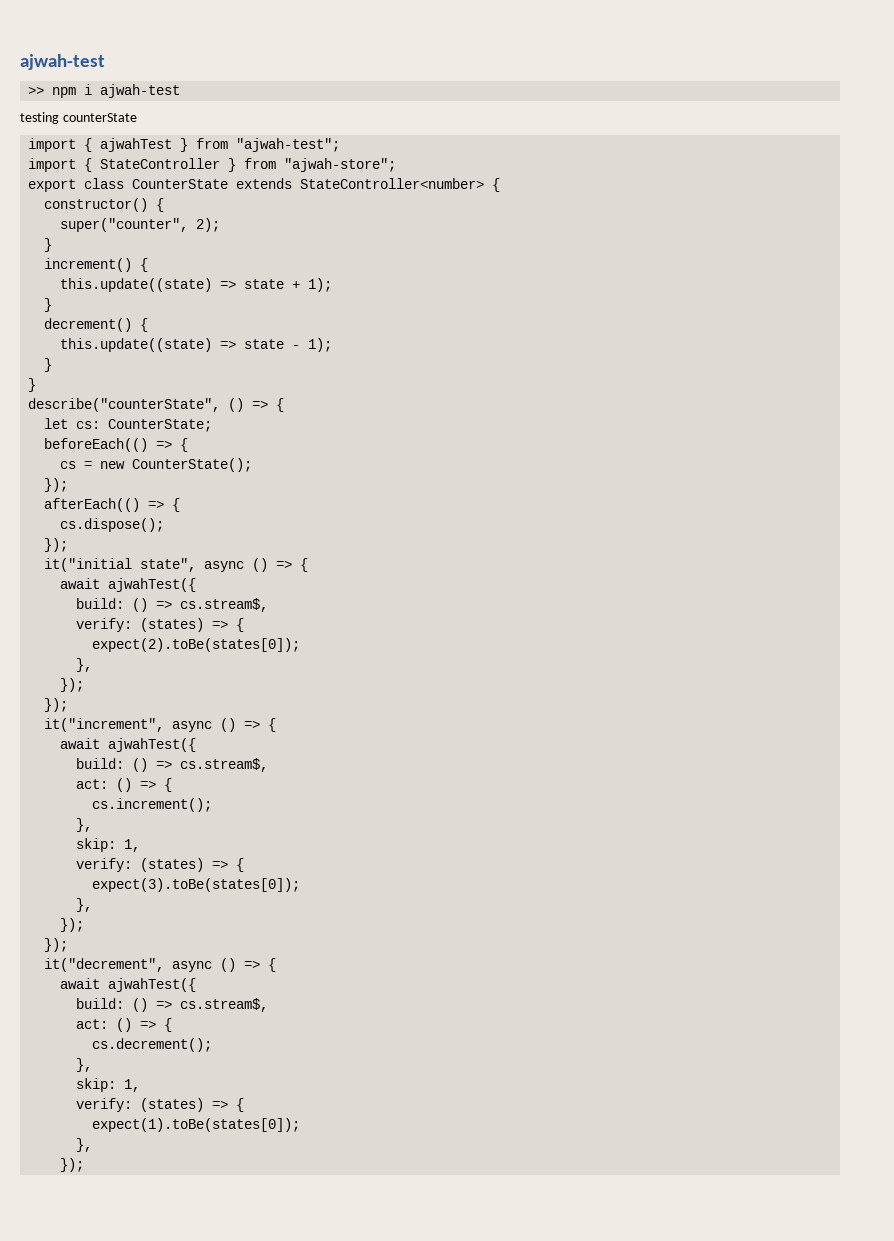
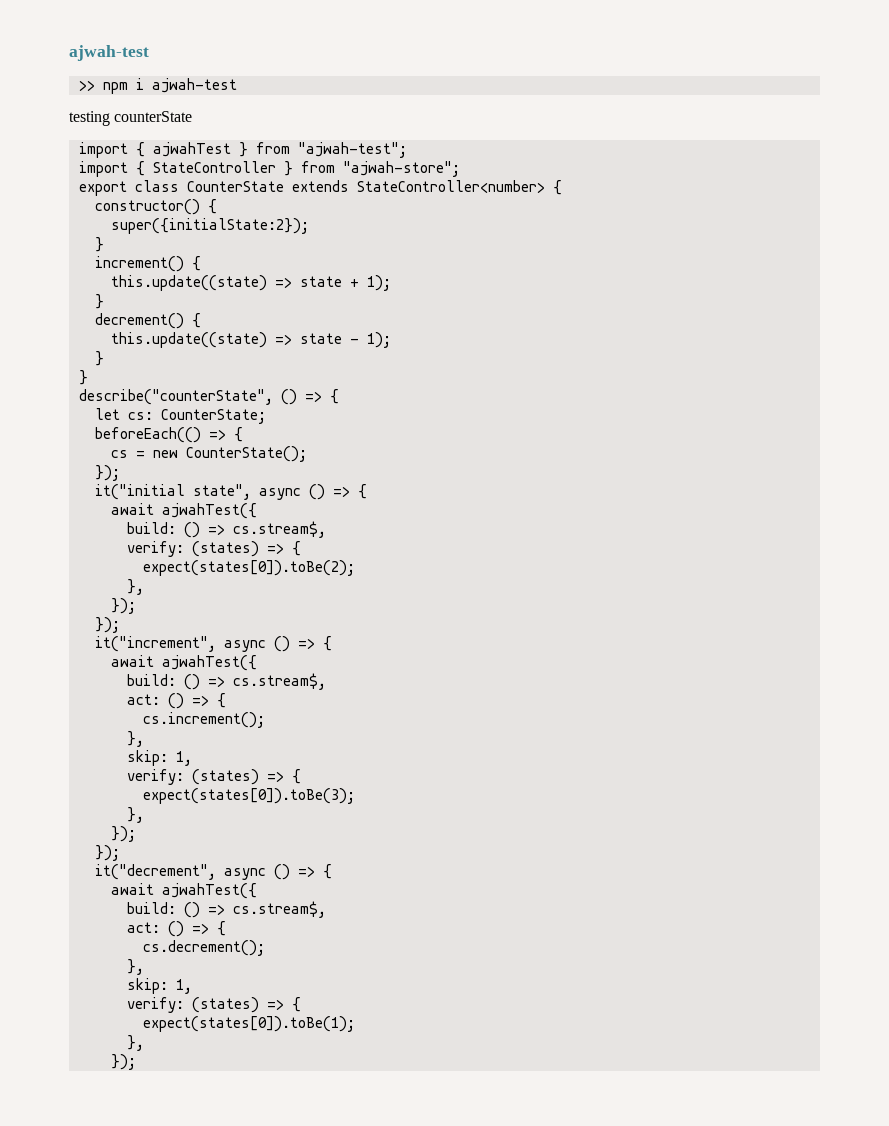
- super("counter", 2);
+ super({initialState:2});
- afterEach(() => {
- cs.dispose();
- });
- expect(2).toBe(states[0]);
+ expect(states[0]).toBe(2);
- expect(3).toBe(states[0]);
+ expect(states[0]).toBe(3);
- expect(1).toBe(states[0]);
+ expect(states[0]).toBe(1);

